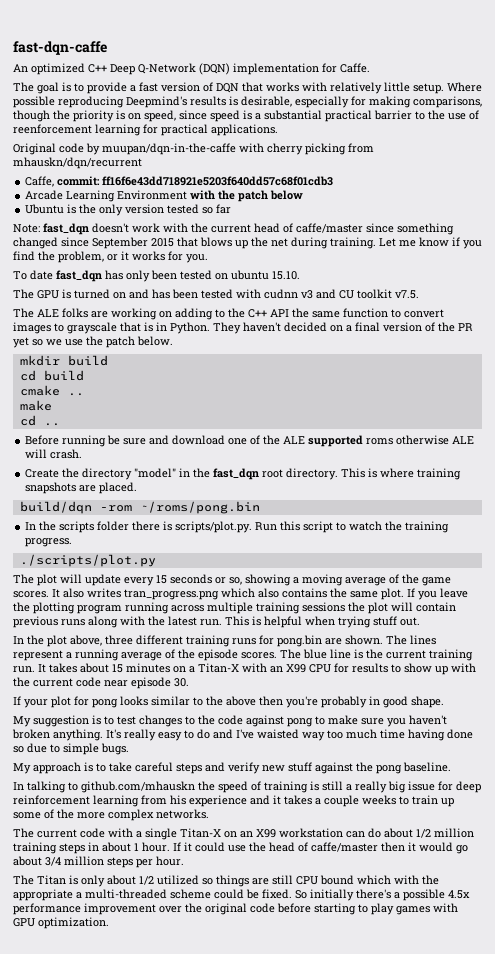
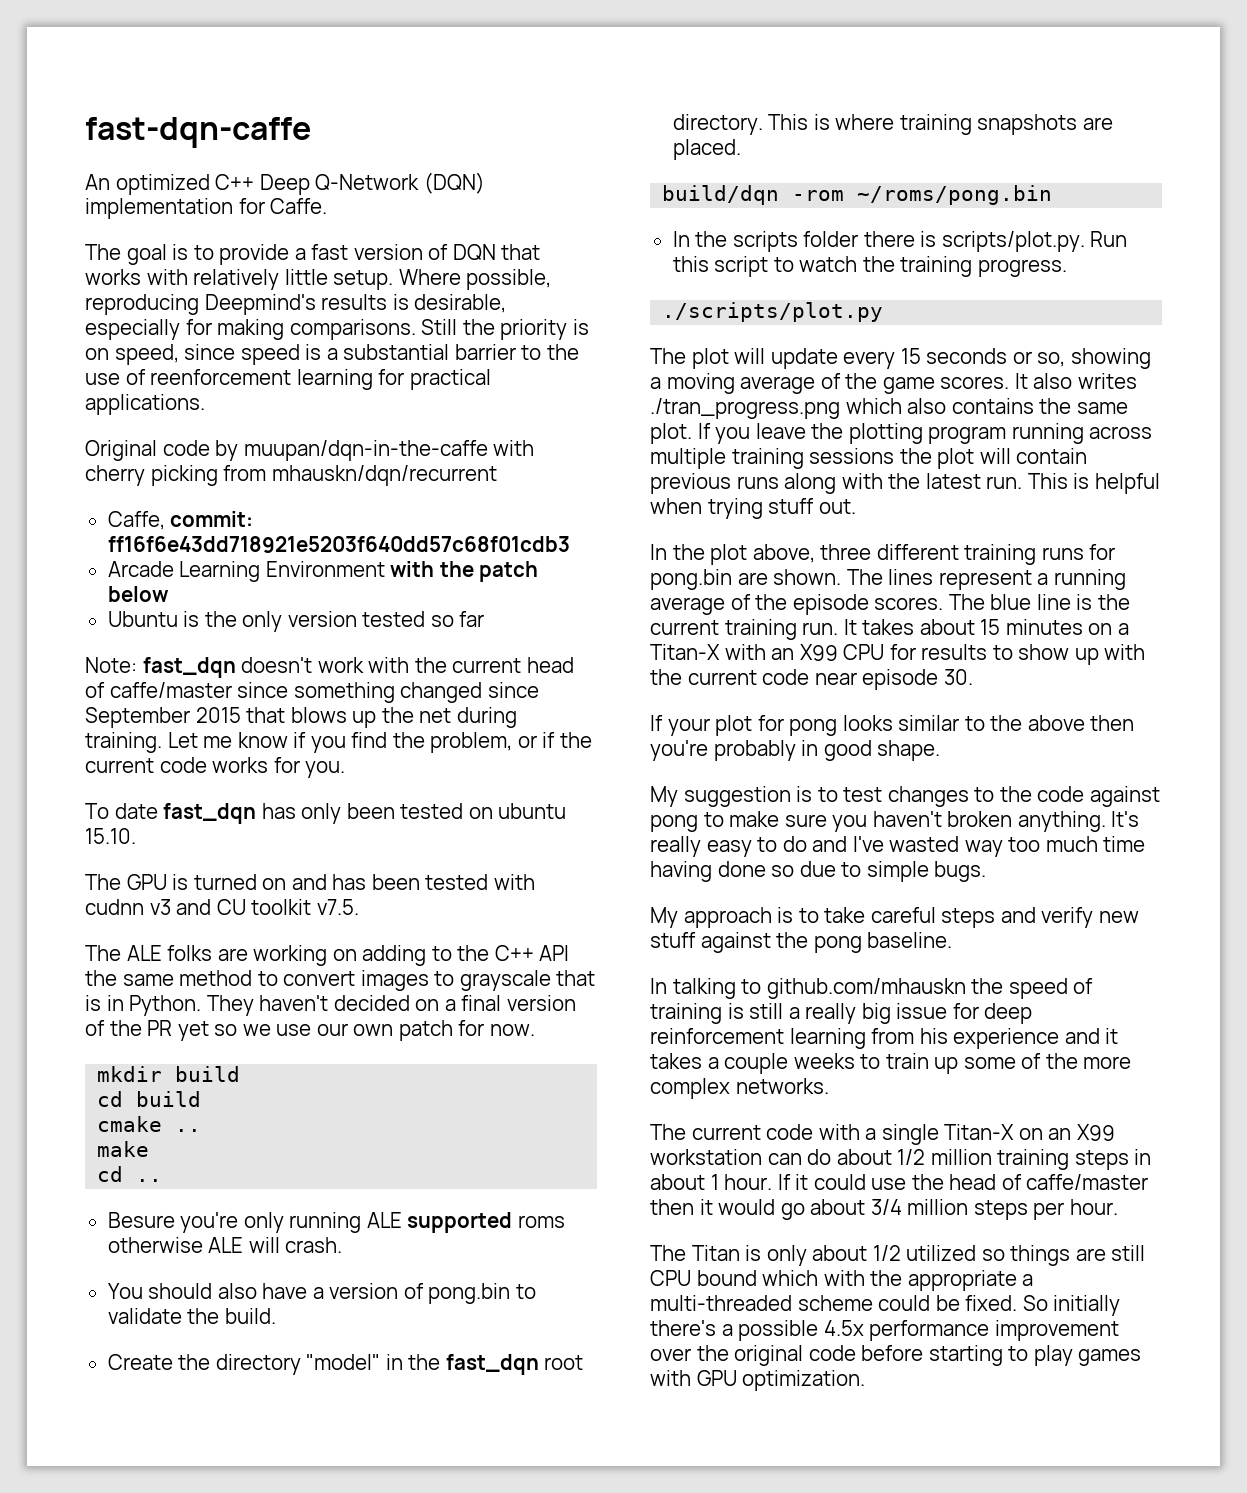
- Where possible reproducing Deepmind's results is desirable, especially for making comparisons, though the priority is on speed, since speed is a substantial practical barrier to the use of reenforcement learning for practical applications.
+ Where possible, reproducing Deepmind's results is desirable, especially for making comparisons. Still the priority is on speed, since speed is a substantial barrier to the use of reenforcement learning for practical applications.
- Let me know if you find the problem, or it works for you.
+ Let me know if you find the problem, or if the current code works for you.
- The ALE folks are working on adding to the C++ API the same function to convert images to grayscale that is in Python.
+ The ALE folks are working on adding to the C++ API the same method to convert images to grayscale that is in Python.
- They haven't decided on a final version of the PR yet so we use the patch below.
+ They haven't decided on a final version of the PR yet so we use our own patch for now.
- Before running be sure and download one of the ALE supported roms otherwise ALE will crash.
+ Besure you're only running ALE supported roms otherwise ALE will crash.
+ You should also have a version of pong.bin to validate the build.
- It also writes tran_progress.png which also contains the same plot.
+ It also writes ./tran_progress.png which also contains the same plot.
- It's really easy to do and I've waisted way too much time having done so due to simple bugs.
+ It's really easy to do and I've wasted way too much time having done so due to simple bugs.

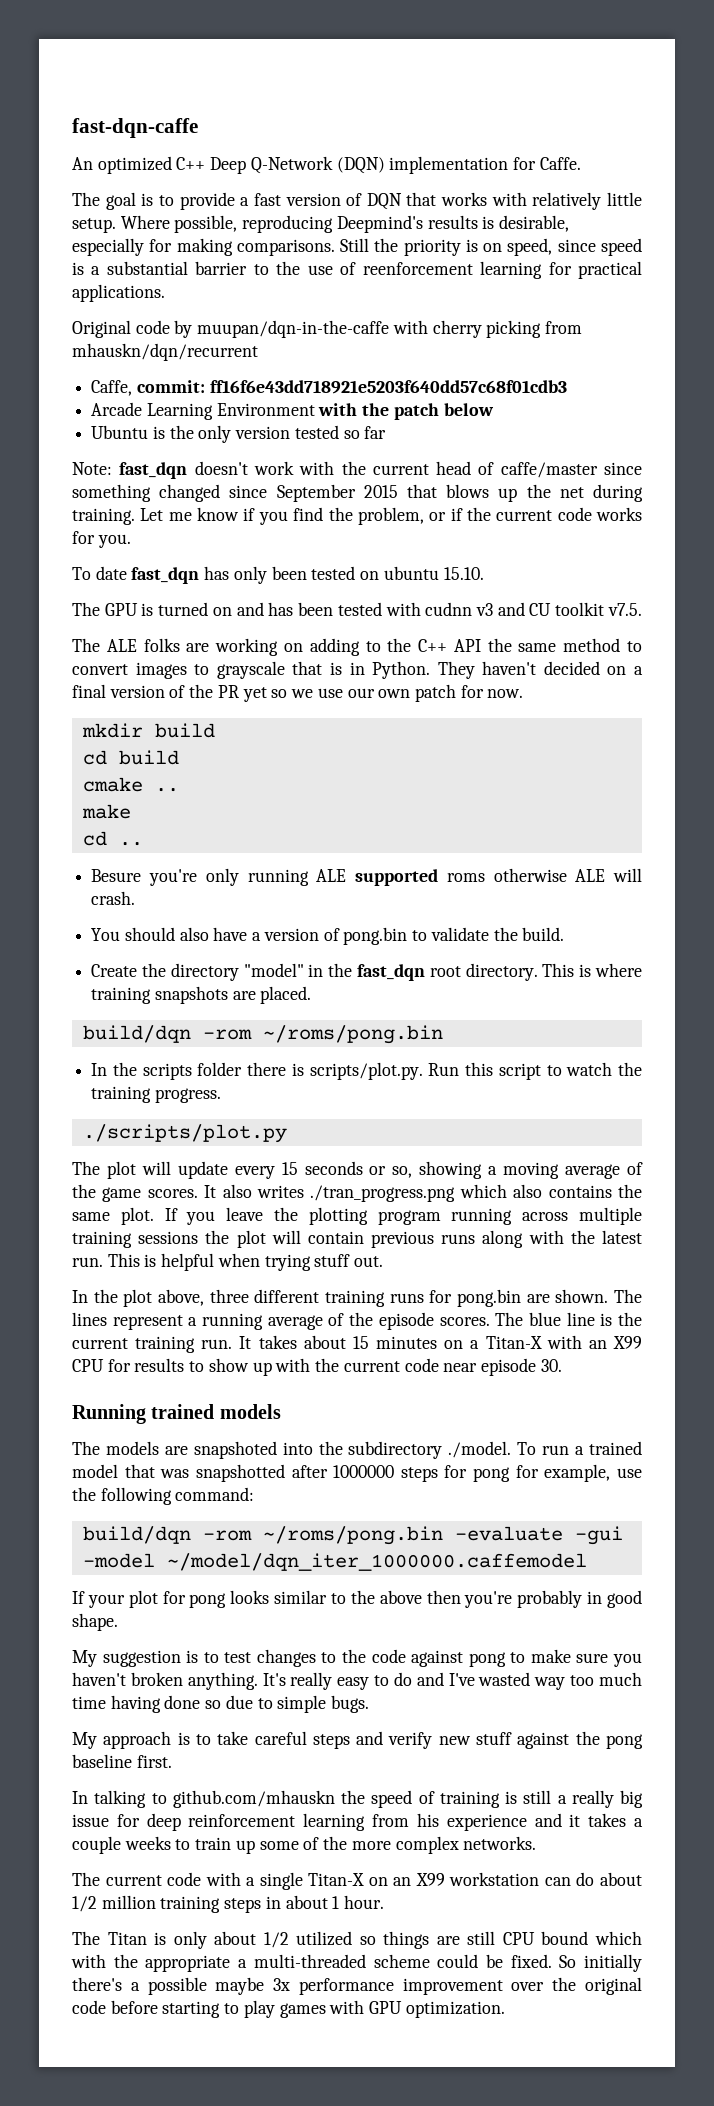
+ Running trained models
+ The models are snapshoted into the subdirectory ./model. To run a trained model that was snapshotted after 1000000 steps for pong for example, use the following command:
+ build/dqn -rom ~/roms/pong.bin -evaluate -gui -model ~/model/dqn_iter_1000000.caffemodel
- My approach is to take careful steps and verify new stuff against the pong baseline.
+ My approach is to take careful steps and verify new stuff against the pong baseline first.
- If it could use the head of caffe/master then it would go about 3/4 million steps per hour.
- So initially there's a possible 4.5x performance improvement over the original code before starting to play games with GPU optimization.
+ So initially there's a possible maybe 3x performance improvement over the original code before starting to play games with GPU optimization.

